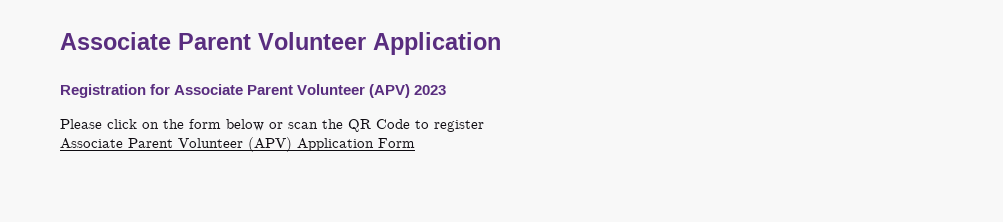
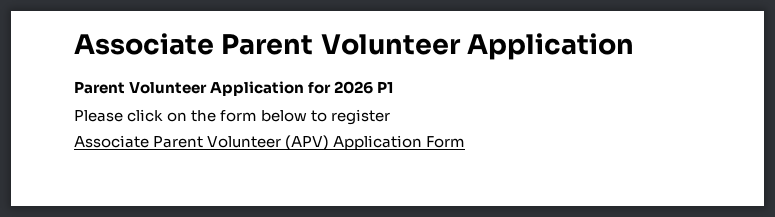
- Registration for Associate Parent Volunteer (APV) 2023
+ Parent Volunteer Application for 2026 P1
- Please click on the form below or scan the QR Code to register
+ Please click on the form below to register

